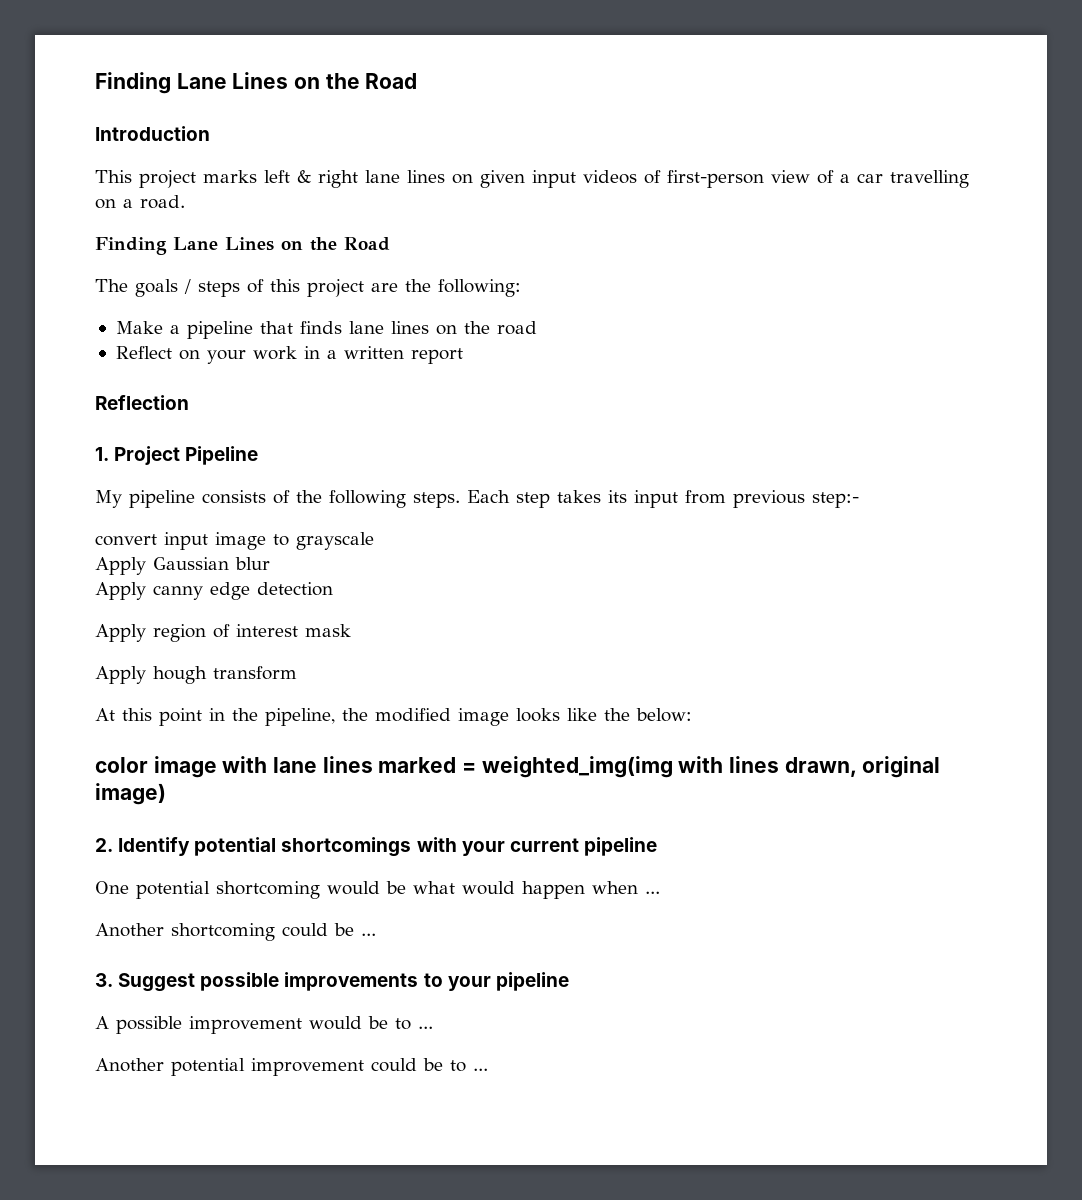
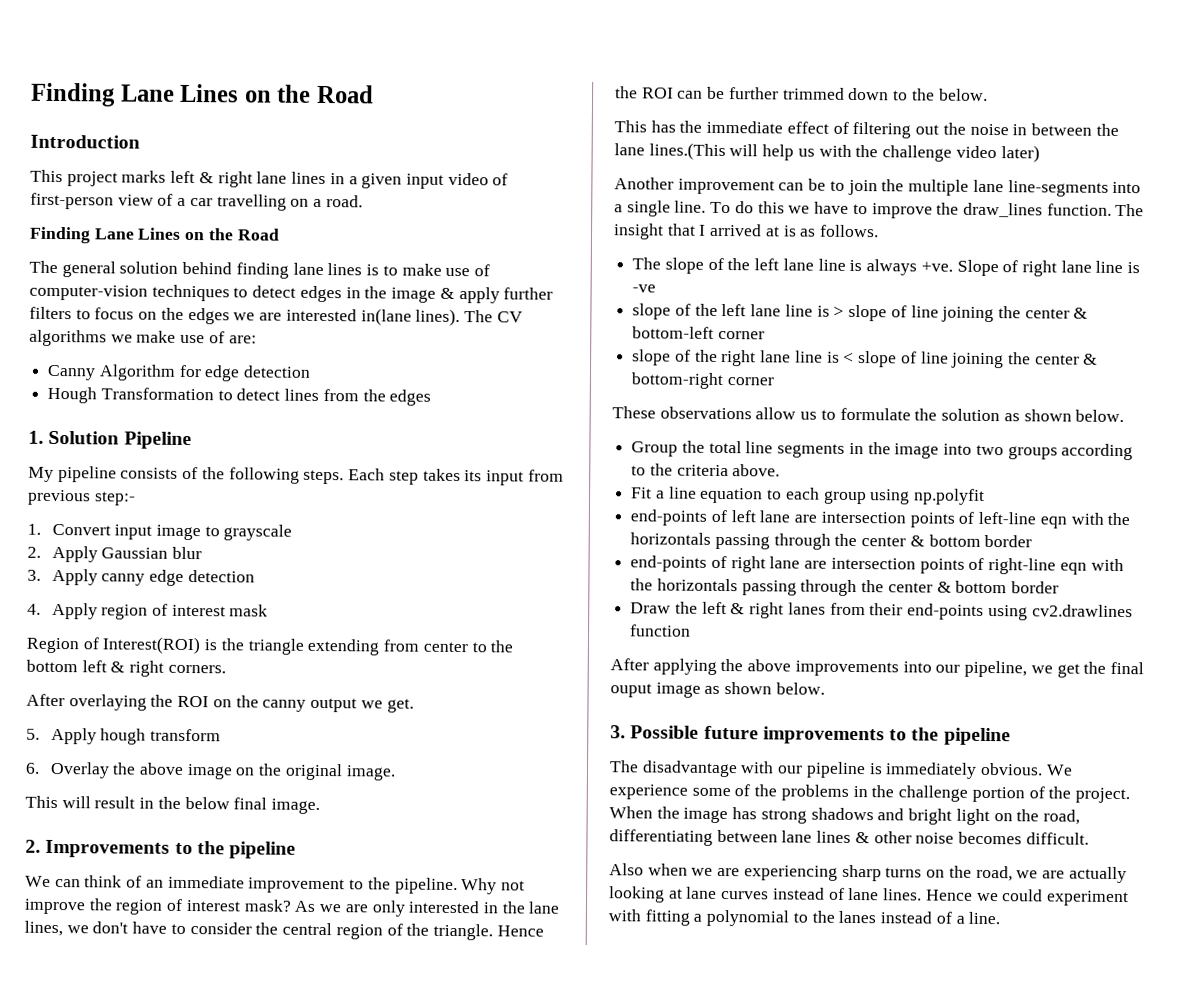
- This project marks left & right lane lines on given input videos of first-person view of a car travelling on a road.
+ This project marks left & right lane lines in a given input video of first-person view of a car travelling on a road.
- The goals / steps of this project are the following:
- Make a pipeline that finds lane lines on the road
- Reflect on your work in a written report
- Reflection
- 1. Project Pipeline
+ The general solution behind finding lane lines is to make use of computer-vision techniques to detect edges in the image & apply further filters to focus on the edges we are interested in(lane lines). The CV algorithms we make use of are:
+ Canny Algorithm for edge detection
+ Hough Transformation to detect lines from the edges
+ 1. Solution Pipeline
- convert input image to grayscale
+ 1. Convert input image to grayscale
- Apply Gaussian blur
+ 2. Apply Gaussian blur
- Apply canny edge detection
+ 3. Apply canny edge detection
- Apply region of interest mask
+ 4. Apply region of interest mask
- Apply hough transform
- At this point in the pipeline, the modified image looks like the below:
- color image with lane lines marked = weighted_img(img with lines drawn, original image)
- 2. Identify potential shortcomings with your current pipeline
- One potential shortcoming would be what would happen when ...
- Another shortcoming could be ...
- 3. Suggest possible improvements to your pipeline
- A possible improvement would be to ...
- Another potential improvement could be to ...
+ Region of Interest(ROI) is the triangle extending from center to the bottom left & right corners.
+ After overlaying the ROI on the canny output we get.
+ 5. Apply hough transform
+ 6. Overlay the above image on the original image.
+ This will result in the below final image.
+ 2. Improvements to the pipeline
+ We can think of an immediate improvement to the pipeline. Why not improve the region of interest mask? As we are only interested in the lane lines, we don't have to consider the central region of the triangle. Hence the ROI can be further trimmed down to the below.
+ This has the immediate effect of filtering out the noise in between the lane lines.(This will help us with the challenge video later)
+ Another improvement can be to join the multiple lane line-segments into a single line. To do this we have to improve the draw_lines function. The insight that I arrived at is as follows.
+ The slope of the left lane line is always +ve. Slope of right lane line is -ve
+ slope of the left lane line is > slope of line joining the center & bottom-left corner
+ slope of the right lane line is < slope of line joining the center & bottom-right corner
+ These observations allow us to formulate the solution as shown below.
+ Group the total line segments in the image into two groups according to the criteria above.
+ Fit a line equation to each group using np.polyfit
+ end-points of left lane are intersection points of left-line eqn with the horizontals passing through the center & bottom border
+ end-points of right lane are intersection points of right-line eqn with the horizontals passing through the center & bottom border
+ Draw the left & right lanes from their end-points using cv2.drawlines function
+ After applying the above improvements into our pipeline, we get the final ouput image as shown below.
+ 3. Possible future improvements to the pipeline
+ The disadvantage with our pipeline is immediately obvious. We experience some of the problems in the challenge portion of the project. When the image has strong shadows and bright light on the road, differentiating between lane lines & other noise becomes difficult.
+ Also when we are experiencing sharp turns on the road, we are actually looking at lane curves instead of lane lines. Hence we could experiment with fitting a polynomial to the lanes instead of a line.

